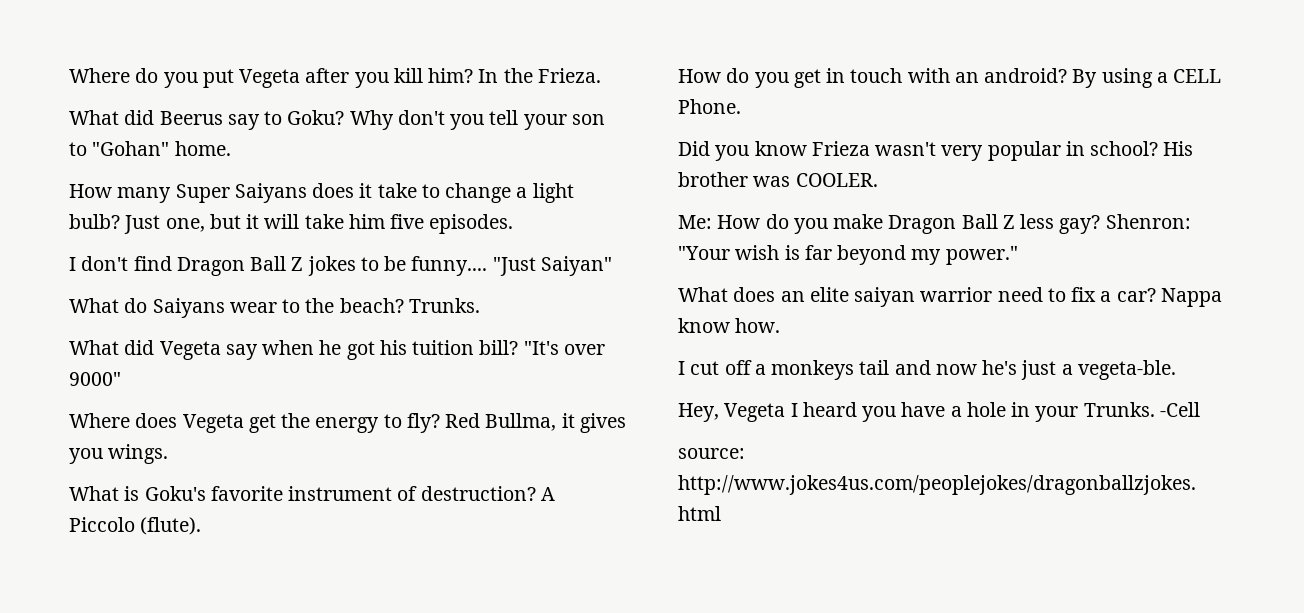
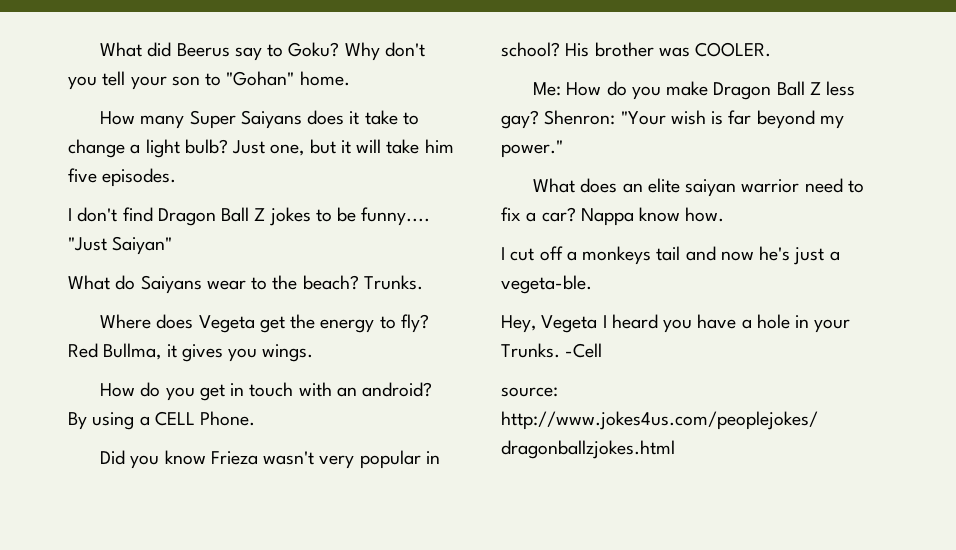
- Where do you put Vegeta after you kill him? In the Frieza.
- What did Vegeta say when he got his tuition bill? "It's over 9000"
- What is Goku's favorite instrument of destruction? A Piccolo (flute).

